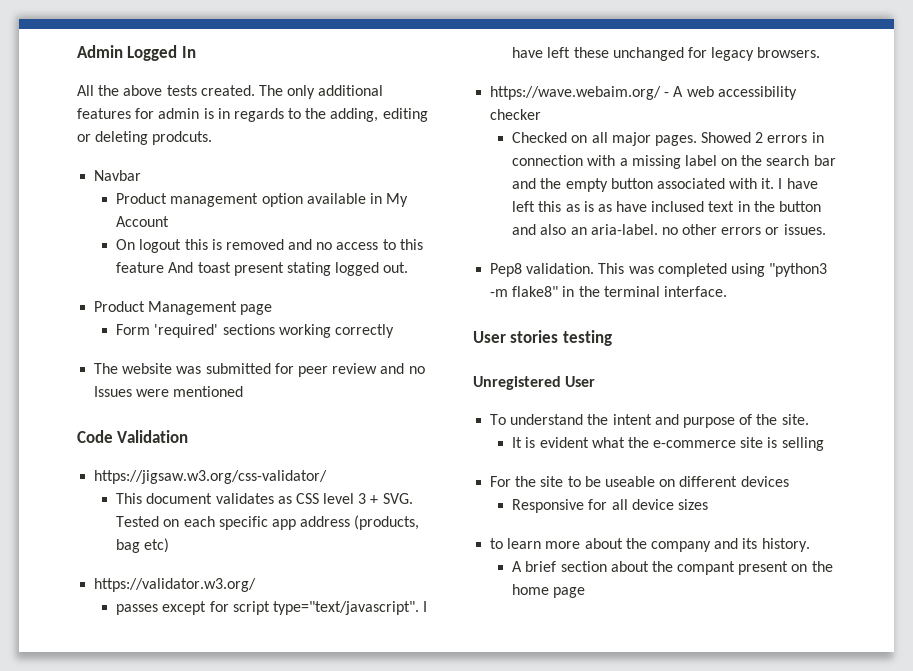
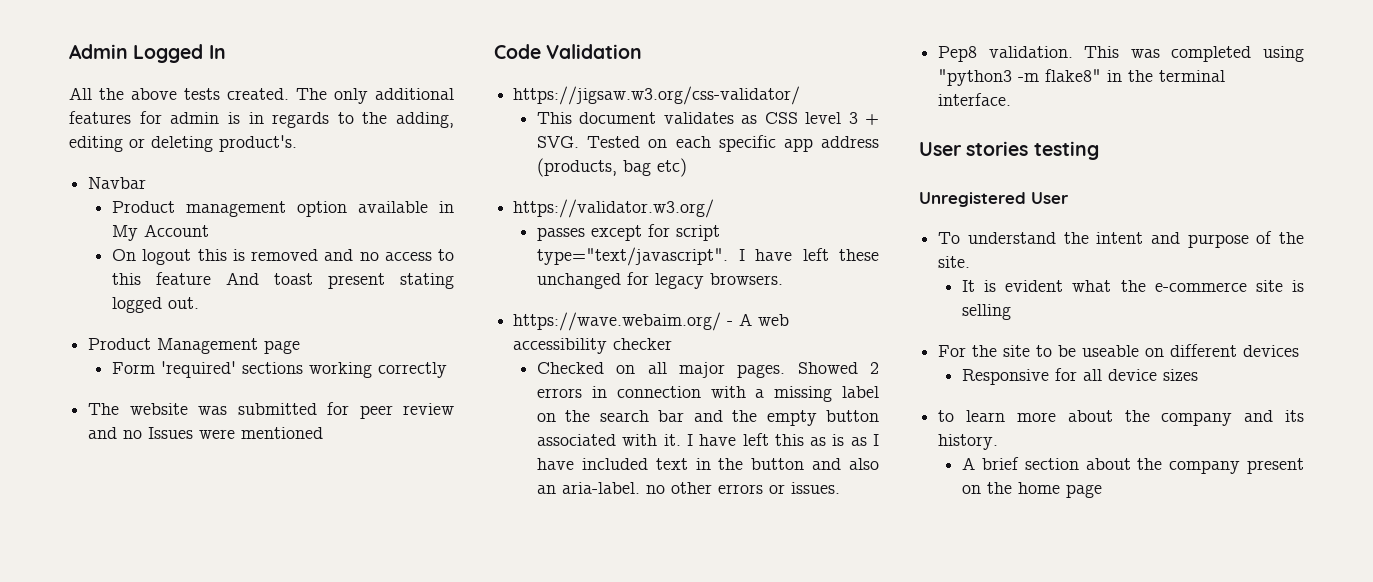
- The only additional features for admin is in regards to the adding, editing or deleting prodcuts.
+ The only additional features for admin is in regards to the adding, editing or deleting product's.
- I have left this as is as have inclused text in the button and also an aria-label. no other errors or issues.
+ I have left this as is as I have included text in the button and also an aria-label. no other errors or issues.
- A brief section about the compant present on the home page
+ A brief section about the company present on the home page

